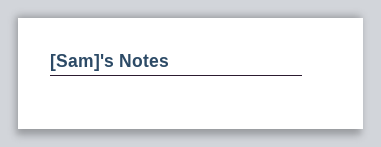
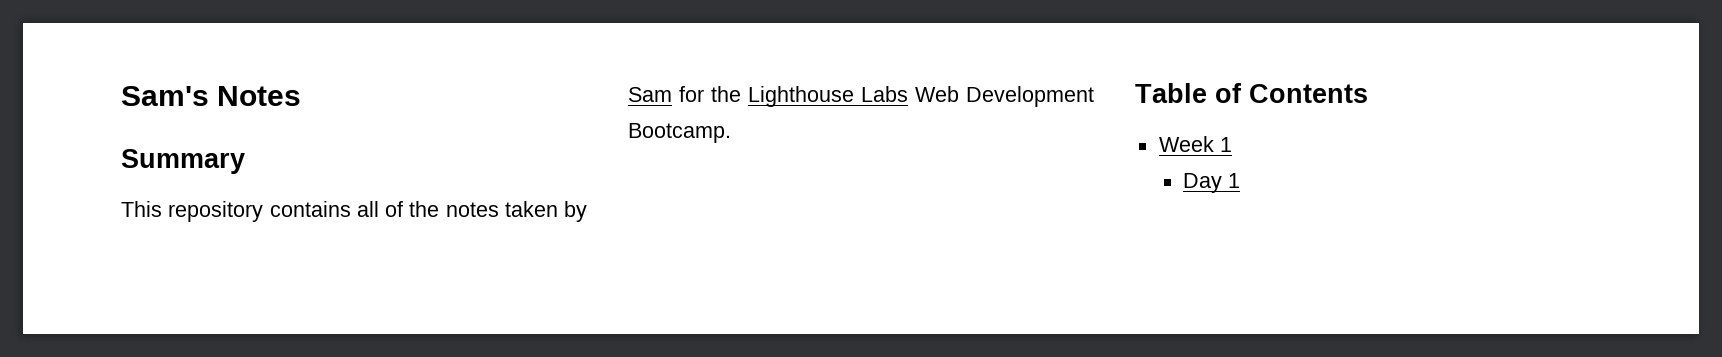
- [Sam]'s Notes
+ Sam's Notes
+ Summary
+ This repository contains all of the notes taken by Sam for the Lighthouse Labs Web Development Bootcamp.
+ Table of Contents
+ Week 1
+ Day 1

